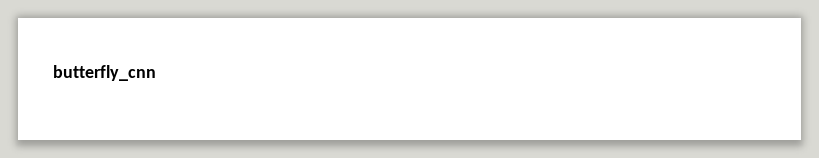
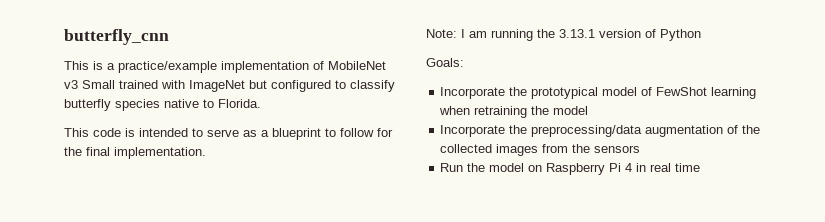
+ This is a practice/example implementation of MobileNet v3 Small trained with ImageNet but configured to classify butterfly species native to Florida.
+ This code is intended to serve as a blueprint to follow for the final implementation.
+ Note: I am running the 3.13.1 version of Python
+ Goals:
+ Incorporate the prototypical model of FewShot learning when retraining the model
+ Incorporate the preprocessing/data augmentation of the collected images from the sensors
+ Run the model on Raspberry Pi 4 in real time

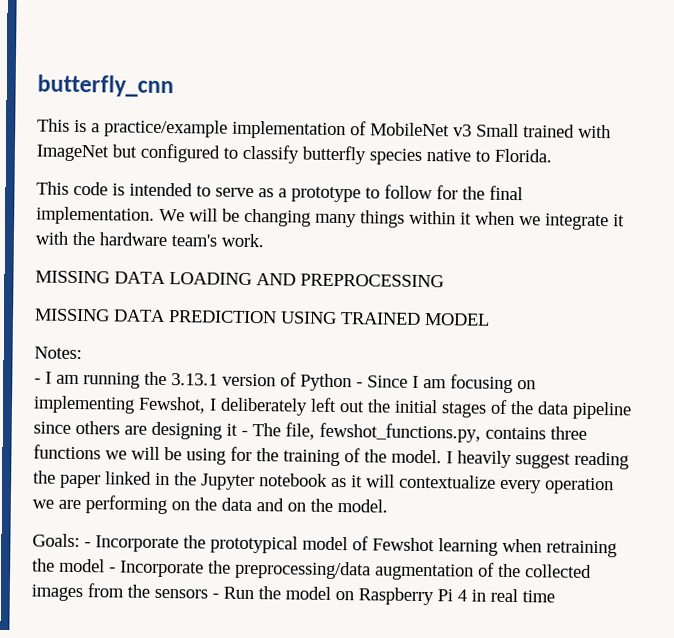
- This code is intended to serve as a blueprint to follow for the final implementation.
- Note: I am running the 3.13.1 version of Python
+ This code is intended to serve as a prototype to follow for the final implementation. We will be changing many things within it when we integrate it with the hardware team's work.
+ MISSING DATA LOADING AND PREPROCESSING
+ MISSING DATA PREDICTION USING TRAINED MODEL
+ Notes:
+ - I am running the 3.13.1 version of Python - Since I am focusing on implementing Fewshot, I deliberately left out the initial stages of the data pipeline since others are designing it - The file, fewshot_functions.py, contains three functions we will be using for the training of the model. I heavily suggest reading the paper linked in the Jupyter notebook as it will contextualize every operation we are performing on the data and on the model.
- Goals:
- Incorporate the prototypical model of FewShot learning when retraining the model
- Incorporate the preprocessing/data augmentation of the collected images from the sensors
- Run the model on Raspberry Pi 4 in real time
+ Goals: - Incorporate the prototypical model of Fewshot learning when retraining the model - Incorporate the preprocessing/data augmentation of the collected images from the sensors - Run the model on Raspberry Pi 4 in real time

